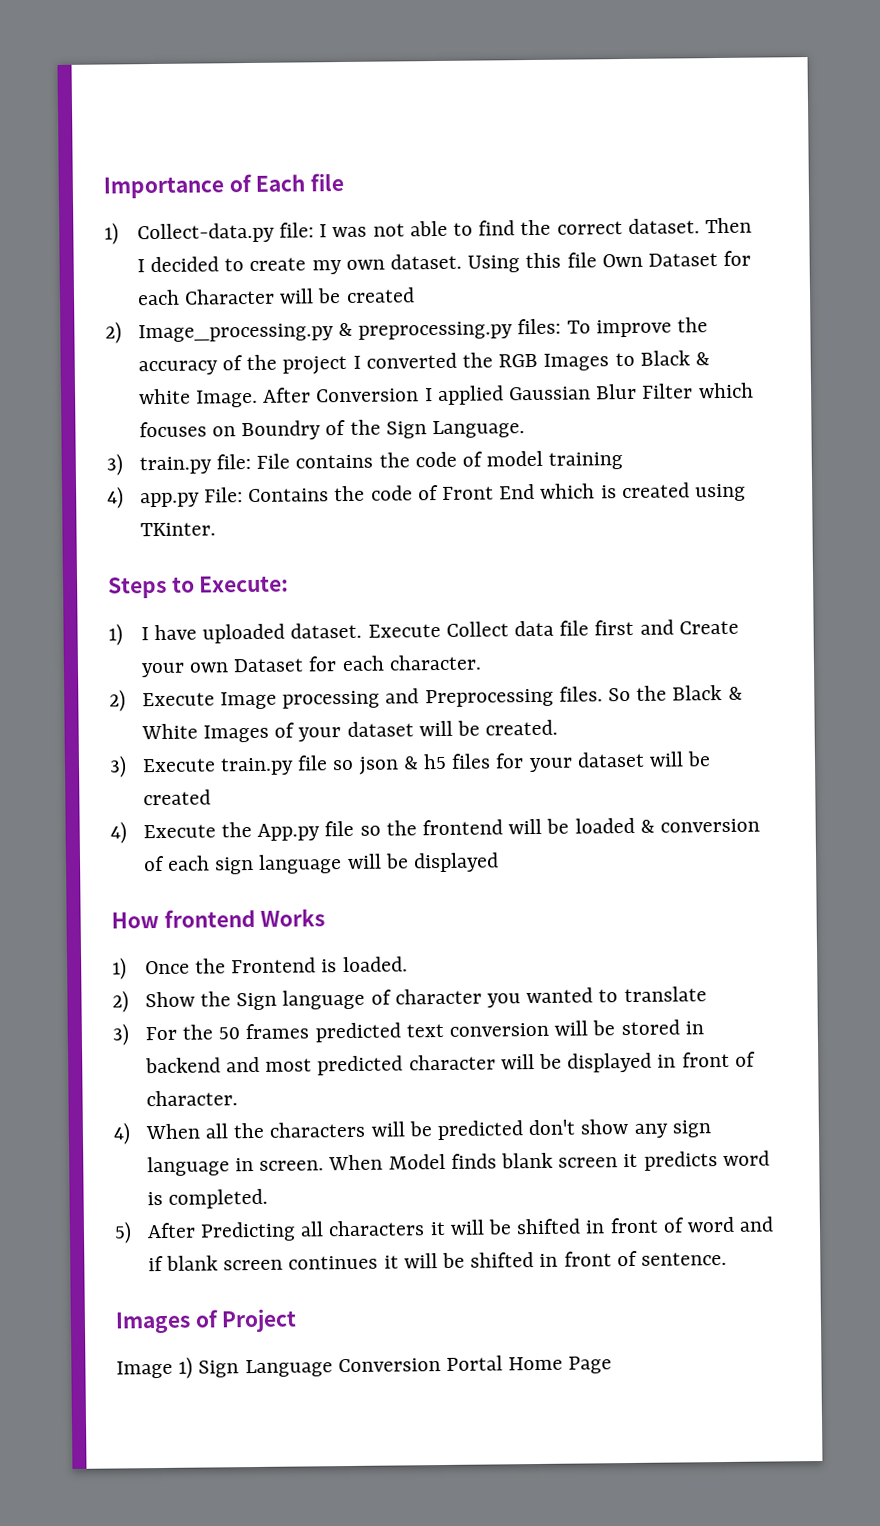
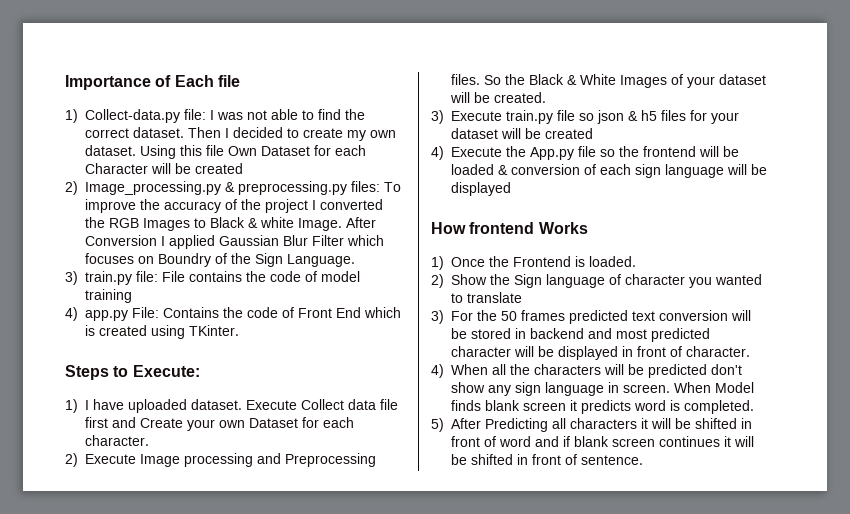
- Images of Project
- Image 1) Sign Language Conversion Portal Home Page

